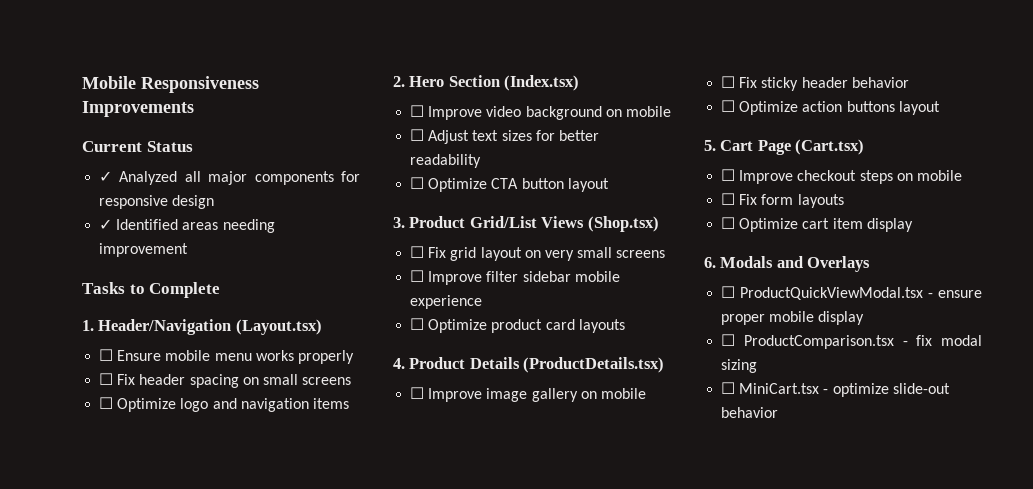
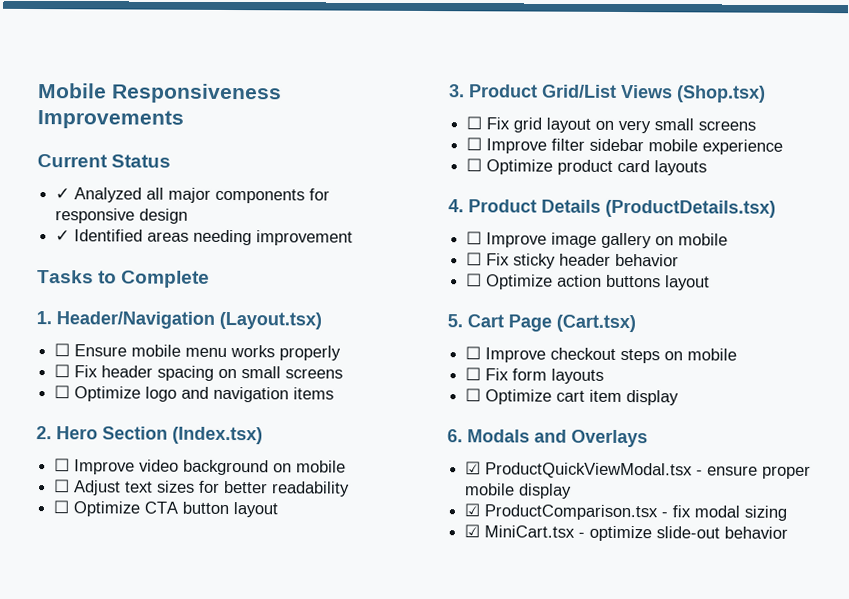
- ☐ ProductQuickViewModal.tsx - ensure proper mobile display
+ ☑ ProductQuickViewModal.tsx - ensure proper mobile display
- ☐ ProductComparison.tsx - fix modal sizing
+ ☑ ProductComparison.tsx - fix modal sizing
- ☐ MiniCart.tsx - optimize slide-out behavior
+ ☑ MiniCart.tsx - optimize slide-out behavior

